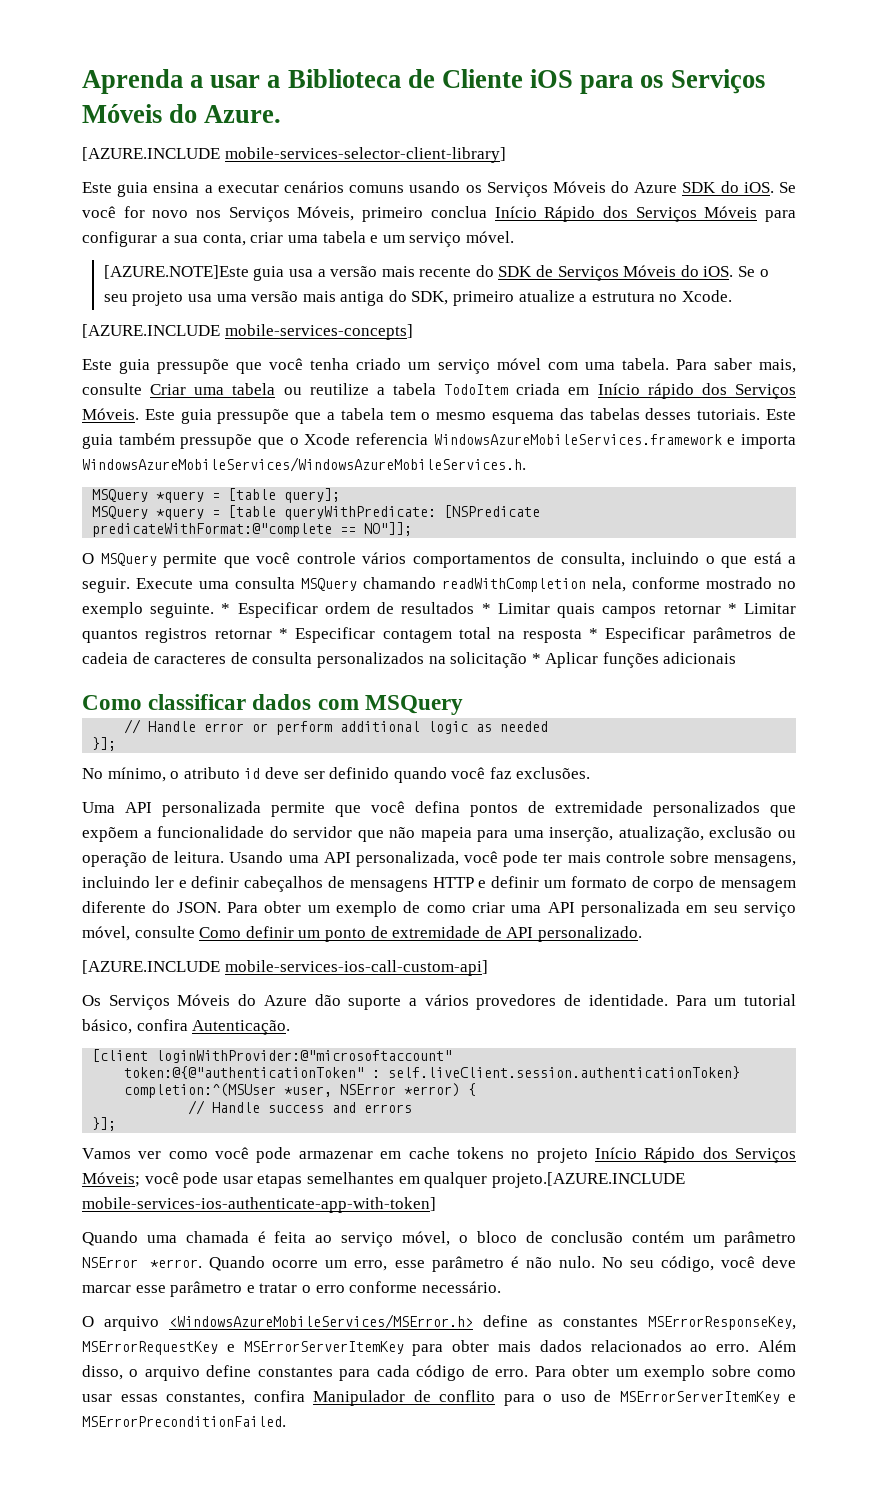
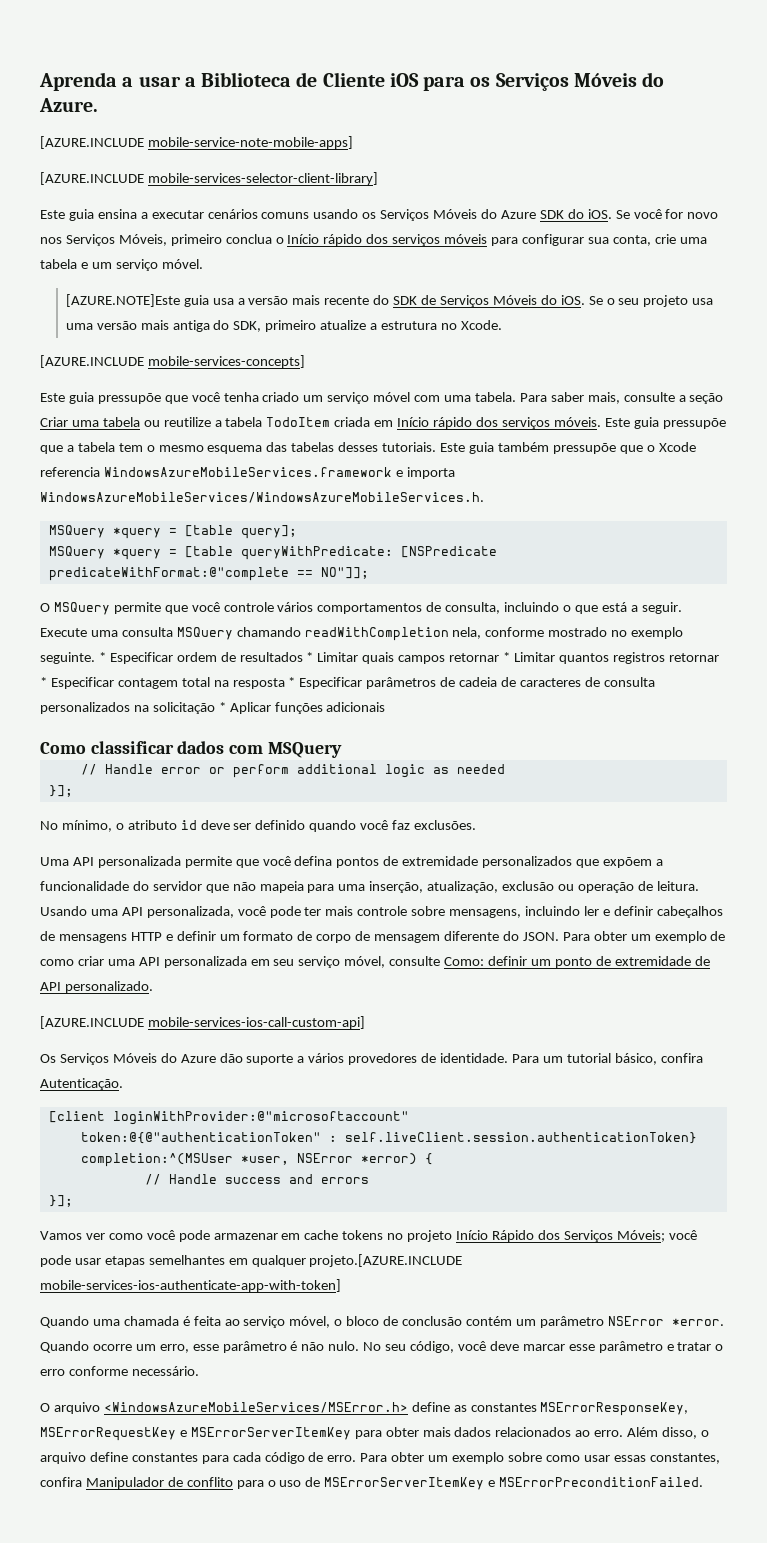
+ [AZURE.INCLUDE mobile-service-note-mobile-apps]
- Se você for novo nos Serviços Móveis, primeiro conclua Início Rápido dos Serviços Móveis para configurar a sua conta, criar uma tabela e um serviço móvel.
+ Se você for novo nos Serviços Móveis, primeiro conclua o Início rápido dos serviços móveis para configurar sua conta, crie uma tabela e um serviço móvel.
- Para saber mais, consulte Criar uma tabela ou reutilize a tabela TodoItem criada em Início rápido dos Serviços Móveis.
+ Para saber mais, consulte a seção Criar uma tabela ou reutilize a tabela TodoItem criada em Início rápido dos serviços móveis.
- Para obter um exemplo de como criar uma API personalizada em seu serviço móvel, consulte Como definir um ponto de extremidade de API personalizado.
+ Para obter um exemplo de como criar uma API personalizada em seu serviço móvel, consulte Como: definir um ponto de extremidade de API personalizado.

